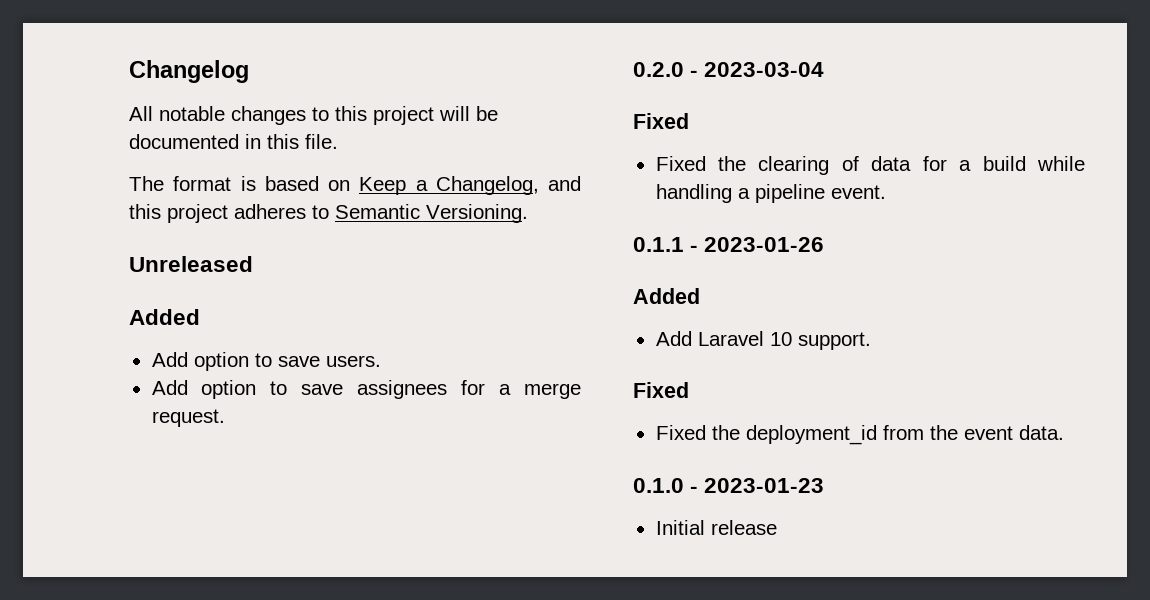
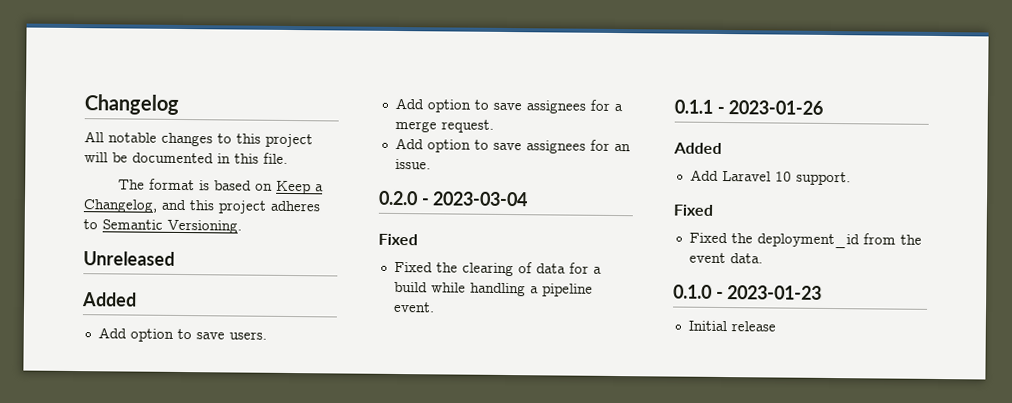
+ Add option to save assignees for an issue.

